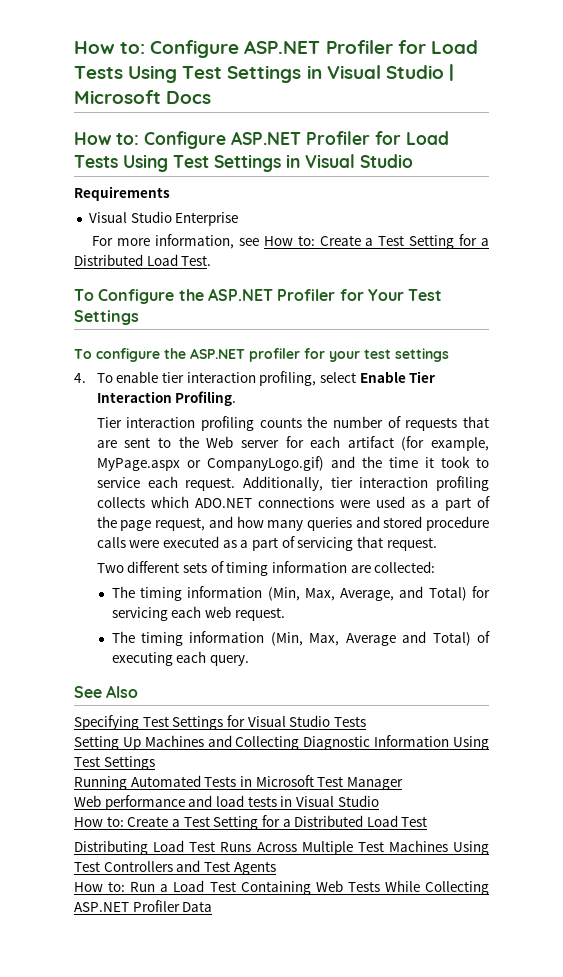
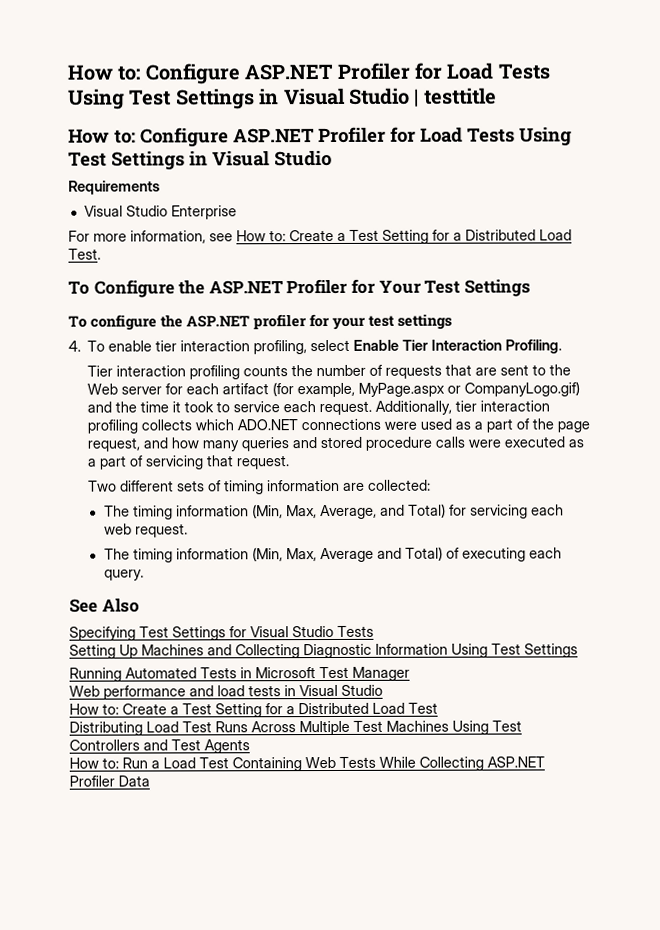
- How to: Configure ASP.NET Profiler for Load Tests Using Test Settings in Visual Studio | Microsoft Docs
+ How to: Configure ASP.NET Profiler for Load Tests Using Test Settings in Visual Studio | testtitle

